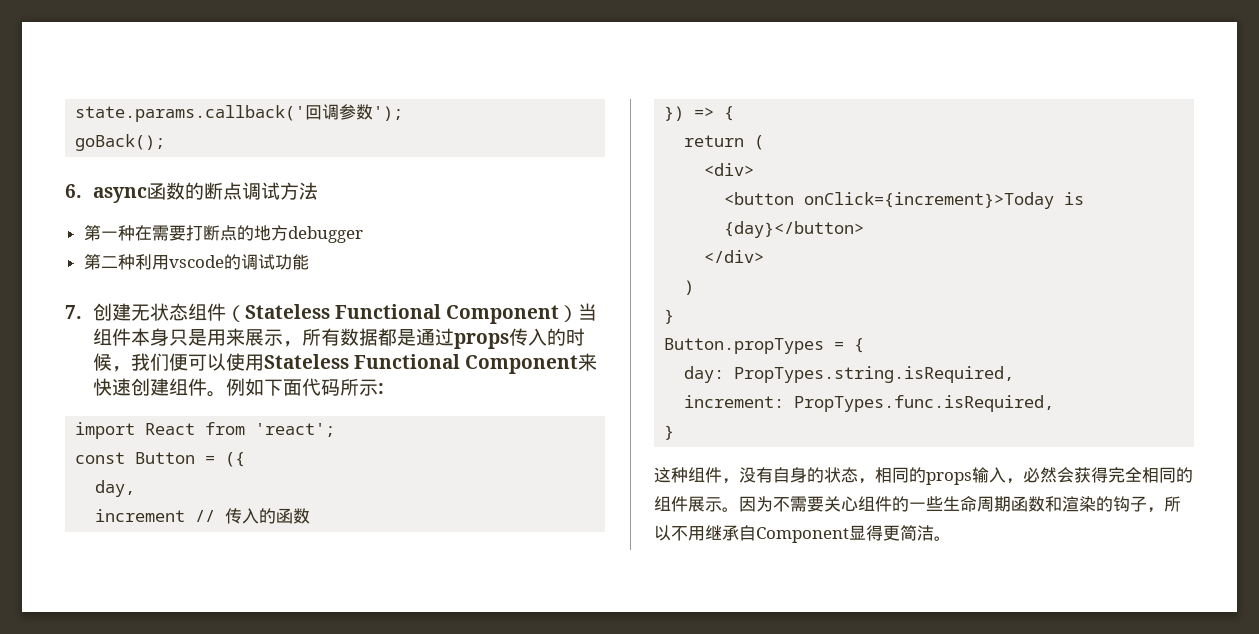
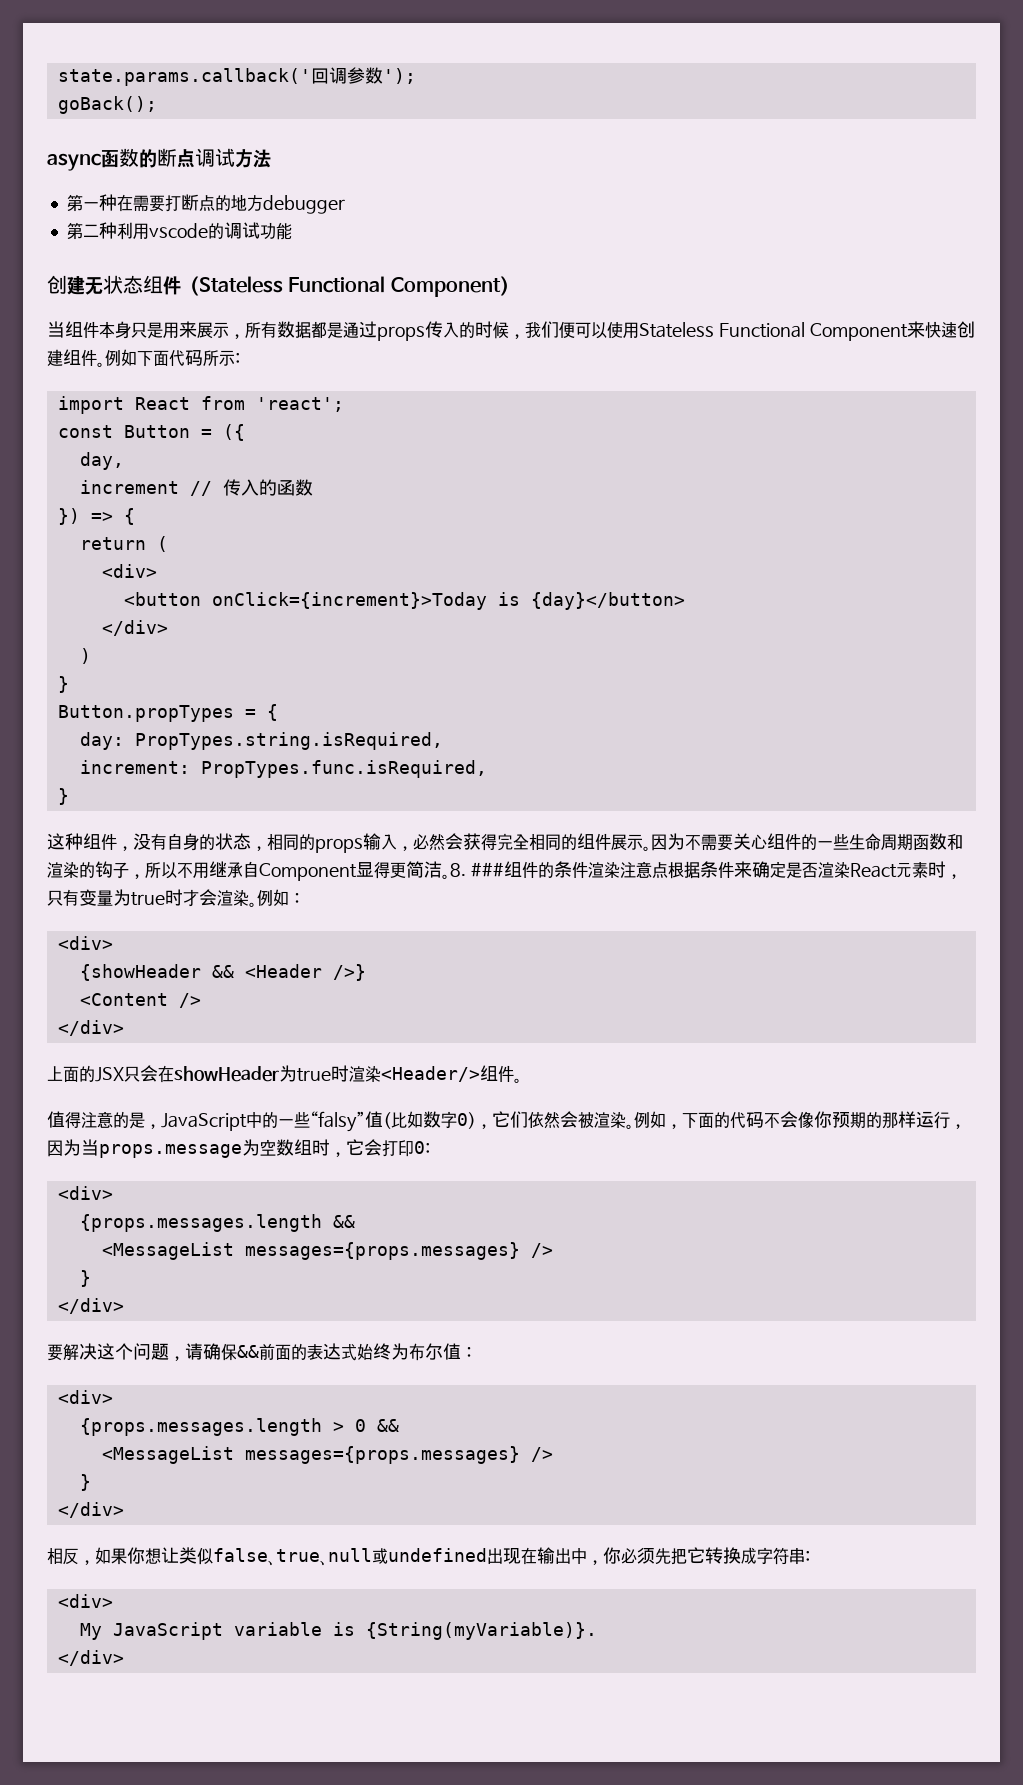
- 6. async函数的断点调试方法
+ async函数的断点调试方法
- 7.创建无状态组件（Stateless Functional Component）当组件本身只是用来展示，所有数据都是通过props传入的时候，我们便可以使用Stateless Functional Component来快速创建组件。
+ 创建无状态组件（Stateless Functional Component）
+ 当组件本身只是用来展示，所有数据都是通过props传入的时候，我们便可以使用Stateless Functional Component来快速创建组件。
+ 8. ###组件的条件渲染注意点根据条件来确定是否渲染React元素时，只有变量为true时才会渲染。例如：
+ <div>
+ {showHeader && <Header />}
+ <Content />
+ </div>
+ 上面的JSX只会在showHeader为true时渲染<Header/>组件。
+ 值得注意的是，JavaScript中的一些“falsy”值(比如数字0)，它们依然会被渲染。例如，下面的代码不会像你预期的那样运行，因为当props.message为空数组时，它会打印0:
+ <div>
+ {props.messages.length &&
+ <MessageList messages={props.messages} />
+ }
+ </div>
+ 要解决这个问题，请确保&&前面的表达式始终为布尔值：
+ <div>
+ {props.messages.length > 0 &&
+ <MessageList messages={props.messages} />
+ }
+ </div>
+ 相反，如果你想让类似false、true、null或undefined出现在输出中，你必须先把它转换成字符串:
+ <div>
+ My JavaScript variable is {String(myVariable)}.
+ </div>

